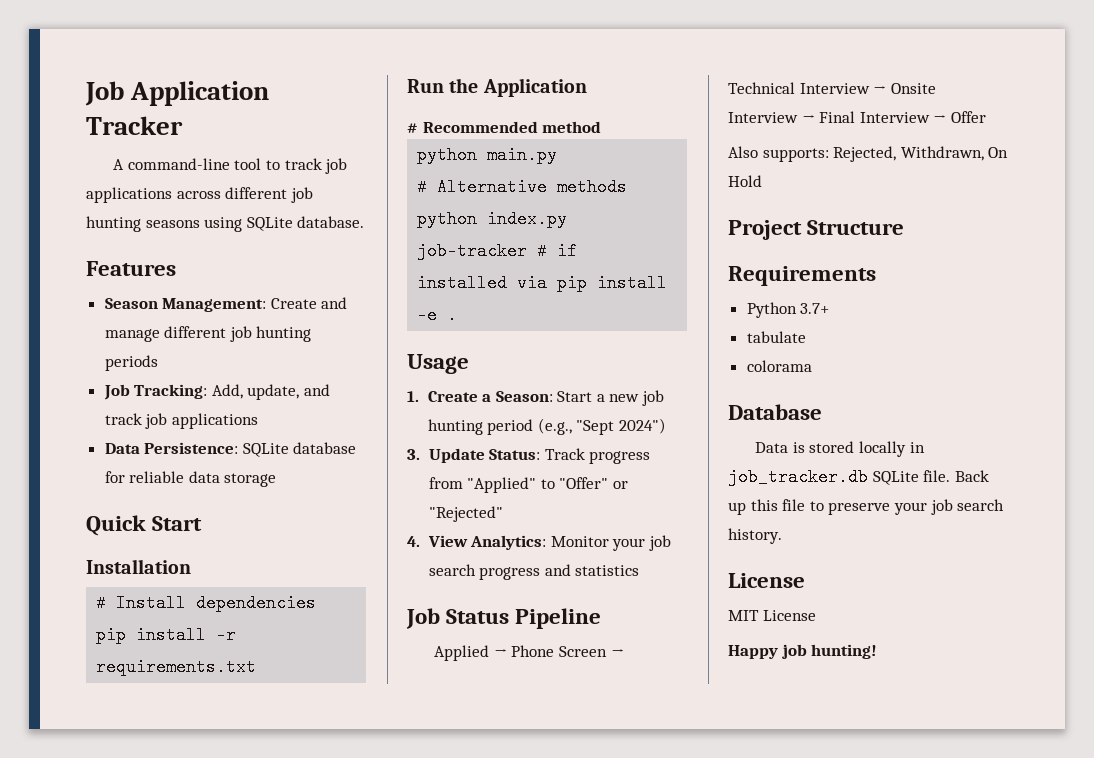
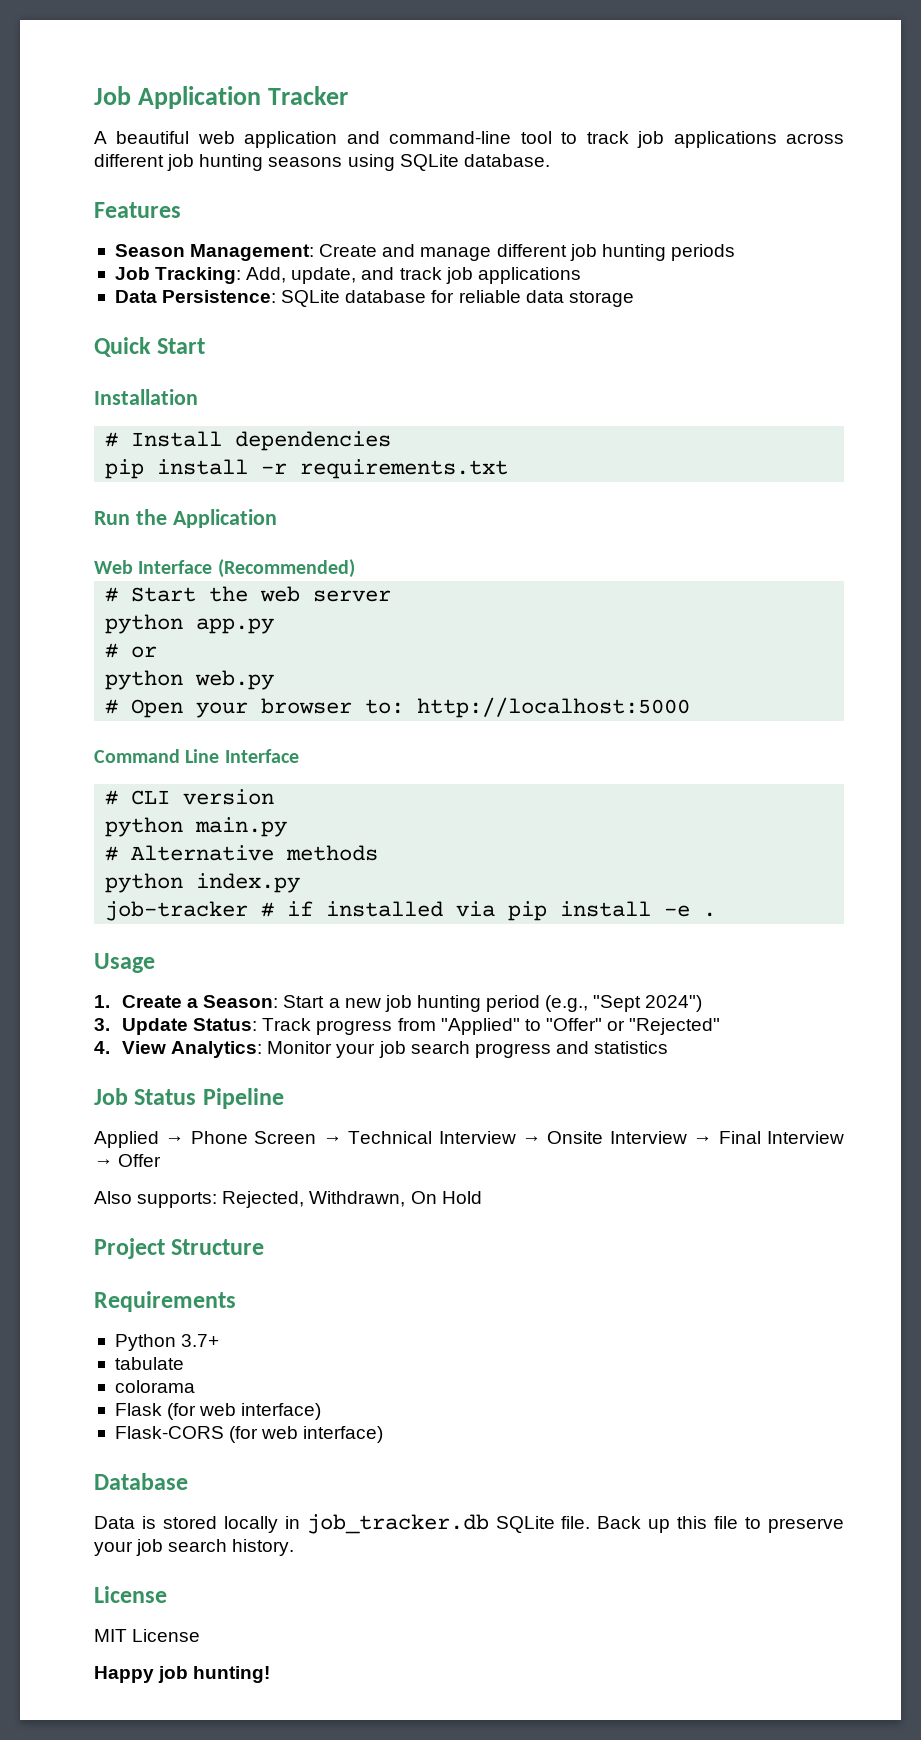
- A command-line tool to track job applications across different job hunting seasons using SQLite database.
+ A beautiful web application and command-line tool to track job applications across different job hunting seasons using SQLite database.
- # Recommended method
+ Web Interface (Recommended)
+ # Start the web server
+ python app.py
+ # or
+ python web.py
+ # Open your browser to: http://localhost:5000
+ Command Line Interface
+ # CLI version
+ Flask (for web interface)
+ Flask-CORS (for web interface)

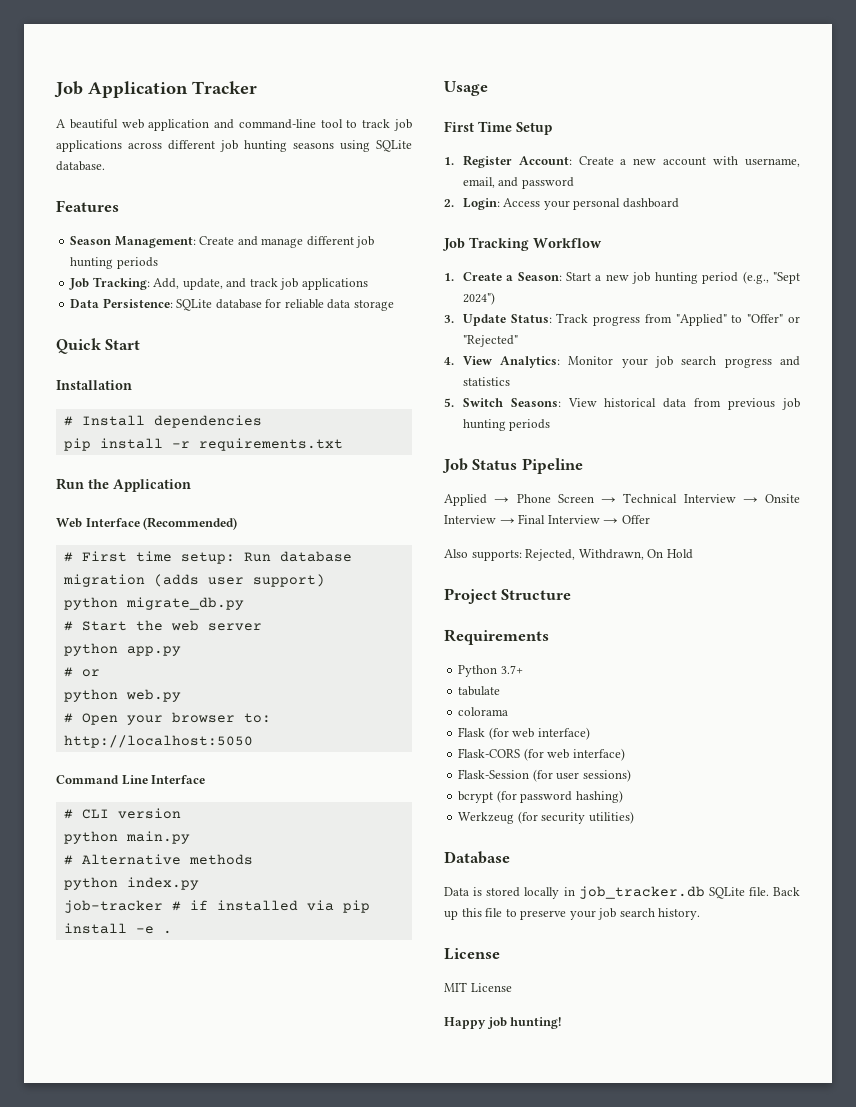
+ # First time setup: Run database migration (adds user support)
+ python migrate_db.py
- # Open your browser to: http://localhost:5000
+ # Open your browser to: http://localhost:5050
+ First Time Setup
+ 1. Register Account: Create a new account with username, email, and password
+ 2. Login: Access your personal dashboard
+ Job Tracking Workflow
+ 5. Switch Seasons: View historical data from previous job hunting periods
+ Flask-Session (for user sessions)
+ bcrypt (for password hashing)
+ Werkzeug (for security utilities)

